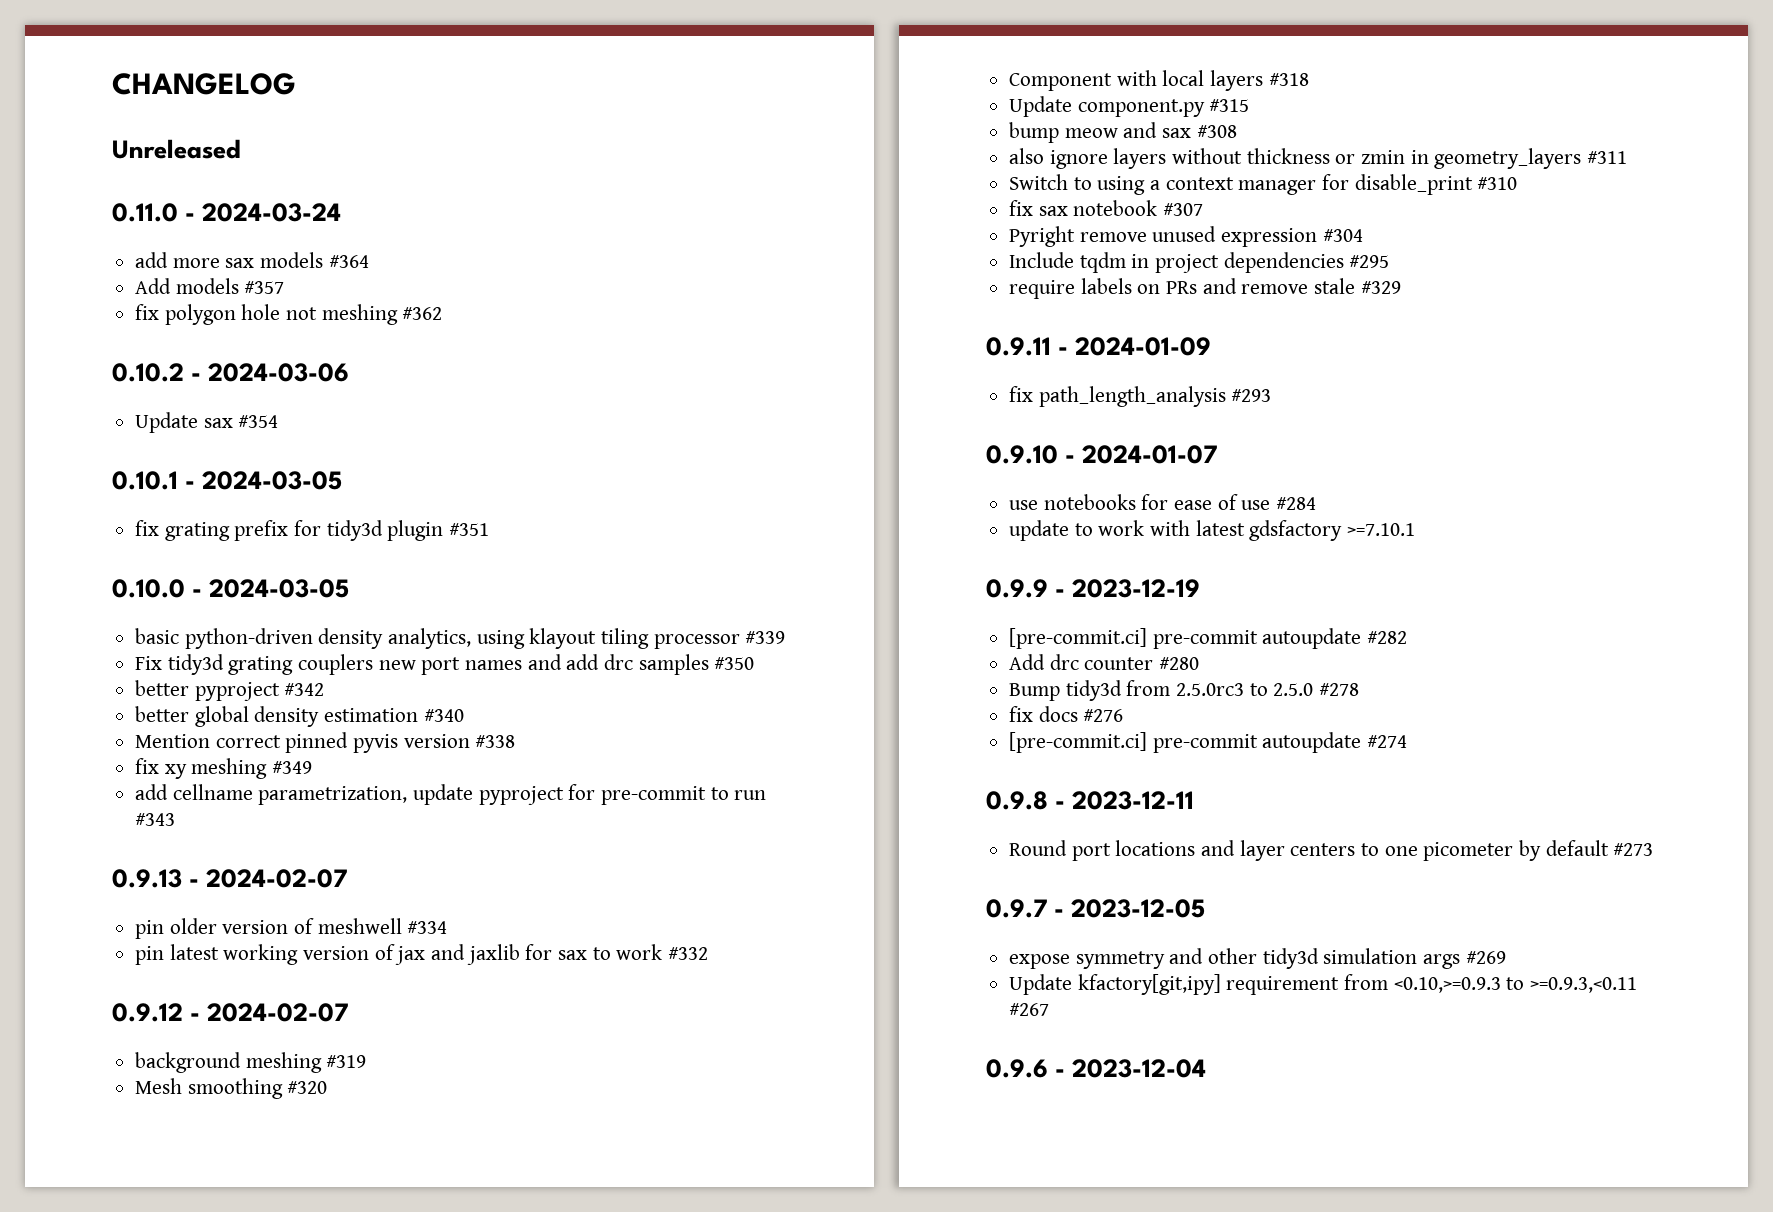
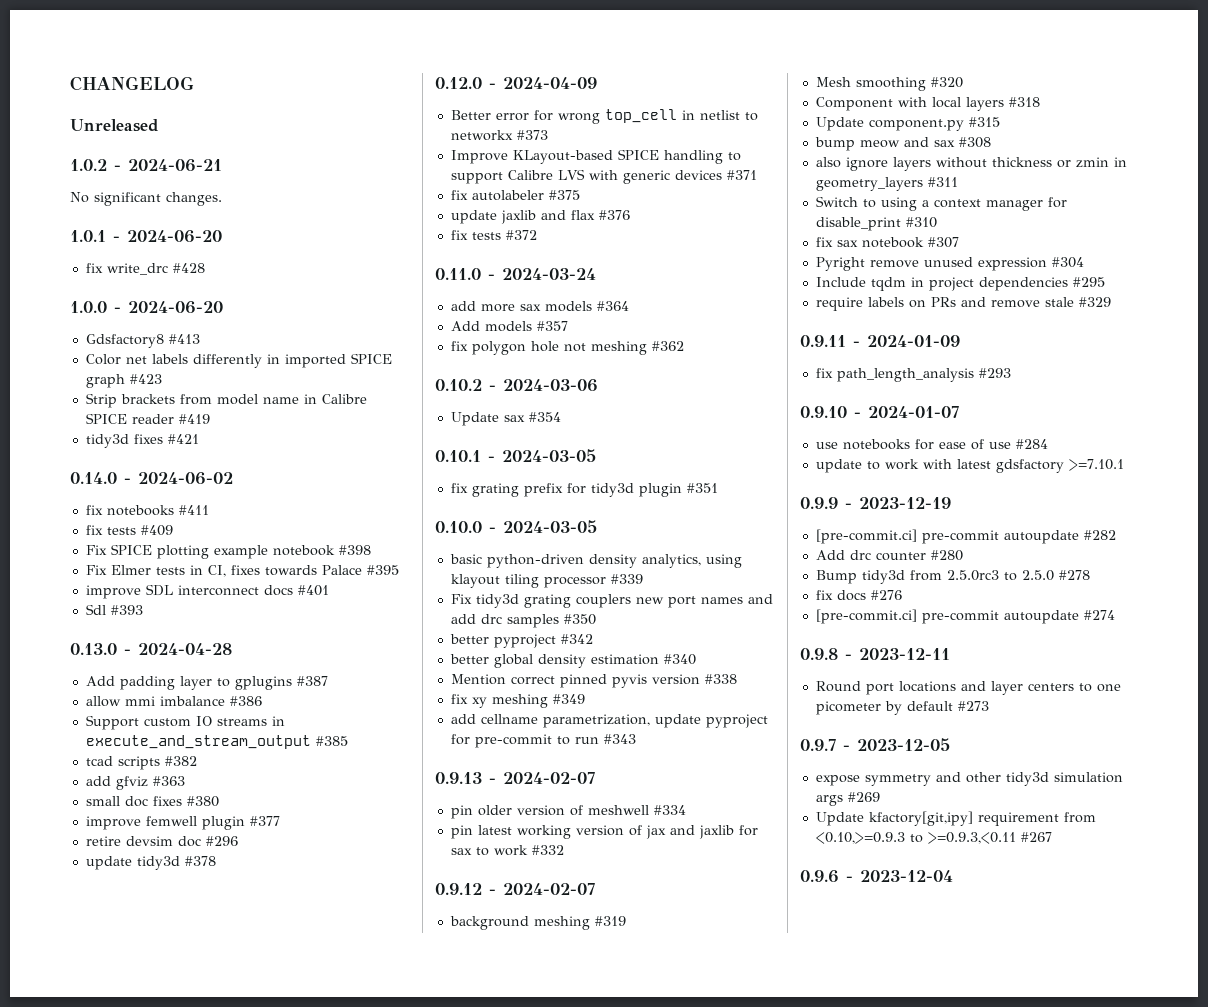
+ 1.0.2 - 2024-06-21
+ No significant changes.
+ 1.0.1 - 2024-06-20
+ fix write_drc #428
+ 1.0.0 - 2024-06-20
+ Gdsfactory8 #413
+ Color net labels differently in imported SPICE graph #423
+ Strip brackets from model name in Calibre SPICE reader #419
+ tidy3d fixes #421
+ 0.14.0 - 2024-06-02
+ fix notebooks #411
+ fix tests #409
+ Fix SPICE plotting example notebook #398
+ Fix Elmer tests in CI, fixes towards Palace #395
+ improve SDL interconnect docs #401
+ Sdl #393
+ 0.13.0 - 2024-04-28
+ Add padding layer to gplugins #387
+ allow mmi imbalance #386
+ Support custom IO streams in execute_and_stream_output #385
+ tcad scripts #382
+ add gfviz #363
+ small doc fixes #380
+ improve femwell plugin #377
+ retire devsim doc #296
+ update tidy3d #378
+ 0.12.0 - 2024-04-09
+ Better error for wrong top_cell in netlist to networkx #373
+ Improve KLayout-based SPICE handling to support Calibre LVS with generic devices #371
+ fix autolabeler #375
+ update jaxlib and flax #376
+ fix tests #372

